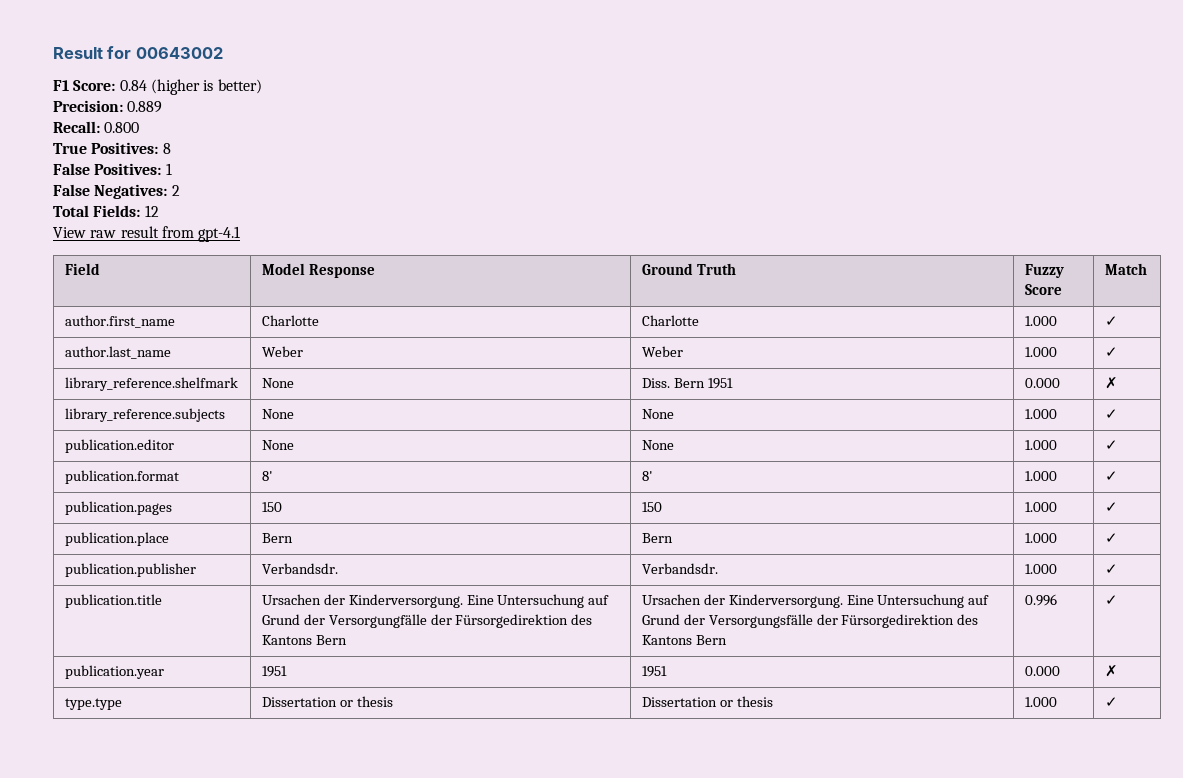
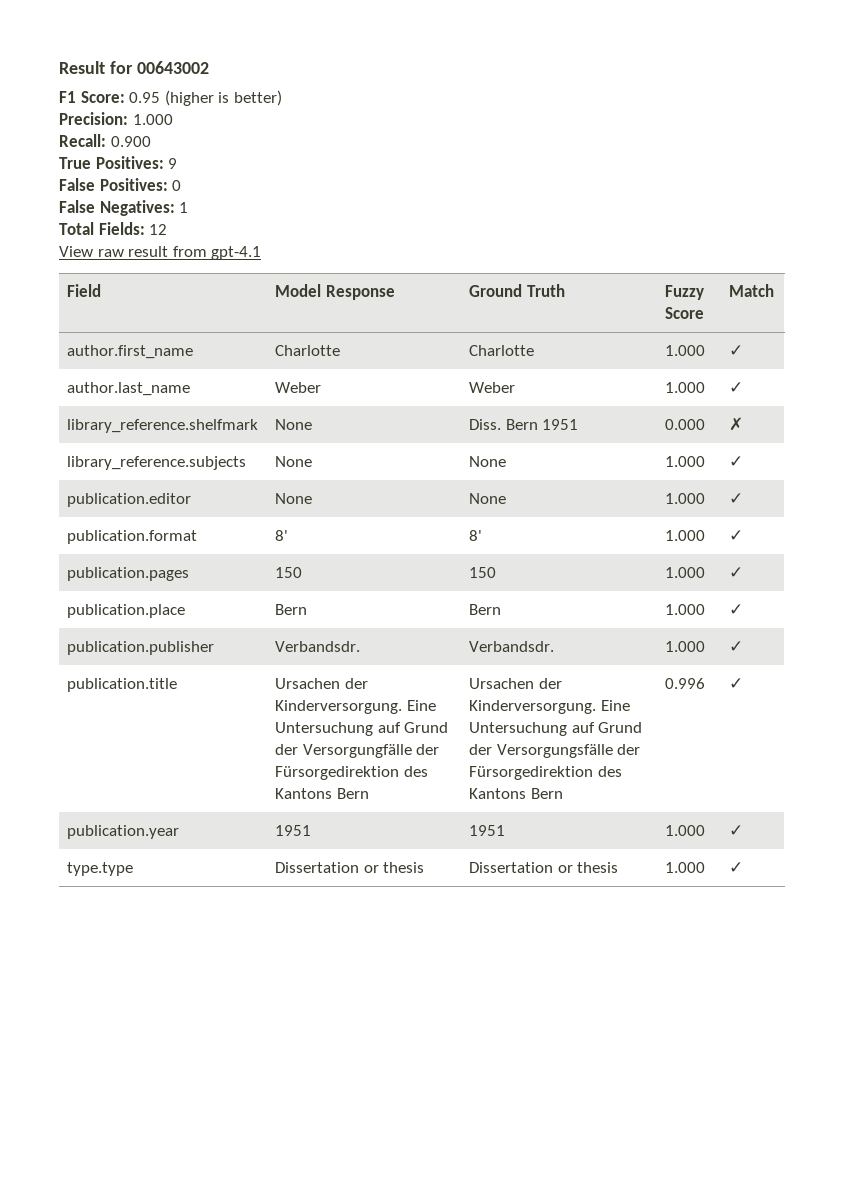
- F1 Score: 0.84 (higher is better)
+ F1 Score: 0.95 (higher is better)
- Precision: 0.889
+ Precision: 1.000
- Recall: 0.800
+ Recall: 0.900
- True Positives: 8
+ True Positives: 9
- False Positives: 1
+ False Positives: 0
- False Negatives: 2
+ False Negatives: 1
- publication.year | 1951 | 1951 | 0.000 | ✗
+ publication.year | 1951 | 1951 | 1.000 | ✓

